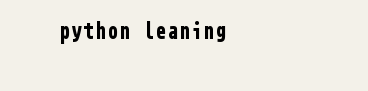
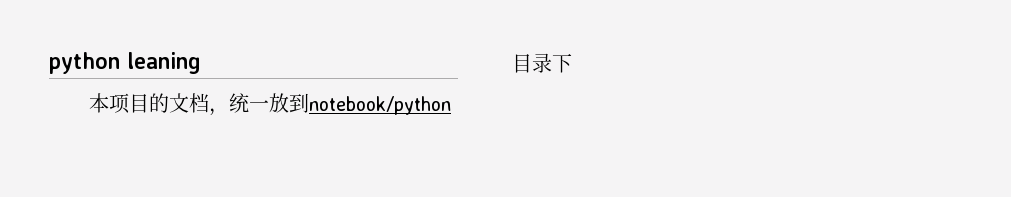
+ 本项目的文档，统一放到notebook/python目录下

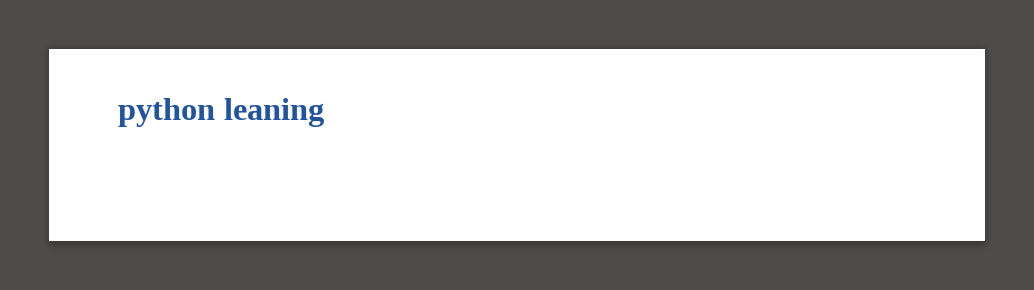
- 本项目的文档，统一放到notebook/python目录下

